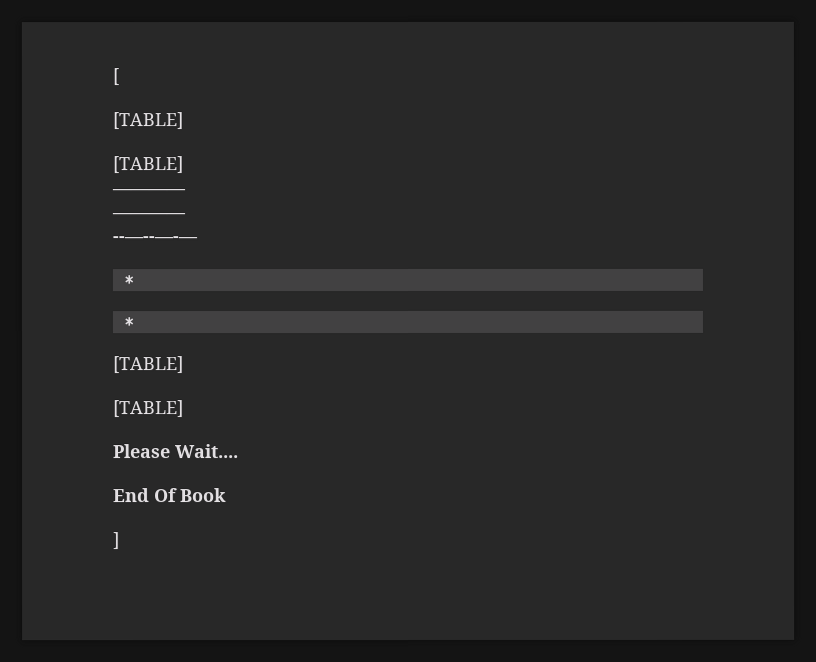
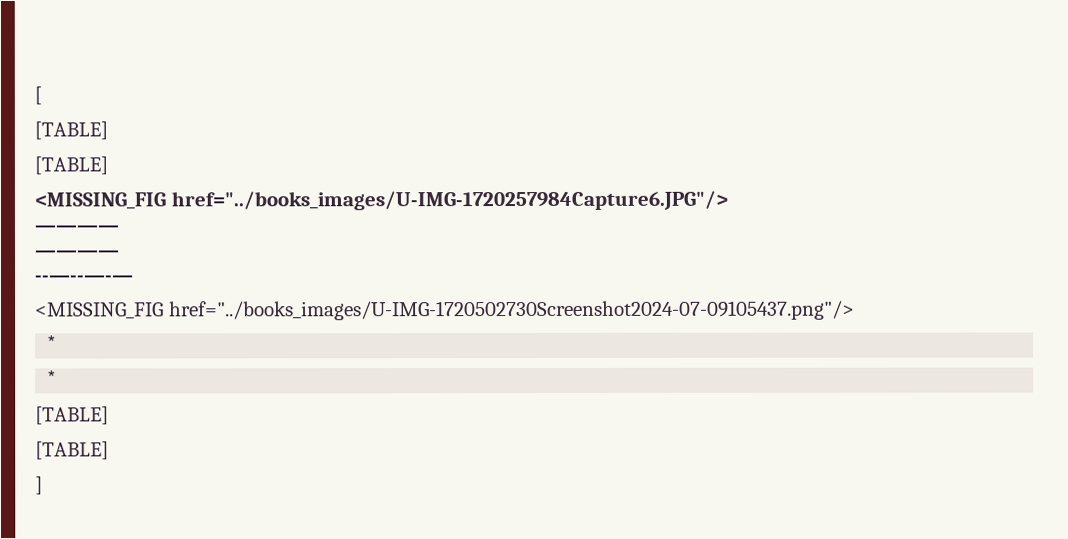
+ <MISSING_FIG href="../books_images/U-IMG-1720257984Capture6.JPG"/>
+ <MISSING_FIG href="../books_images/U-IMG-1720502730Screenshot2024-07-09105437.png"/>
- Please Wait....
- End Of Book

